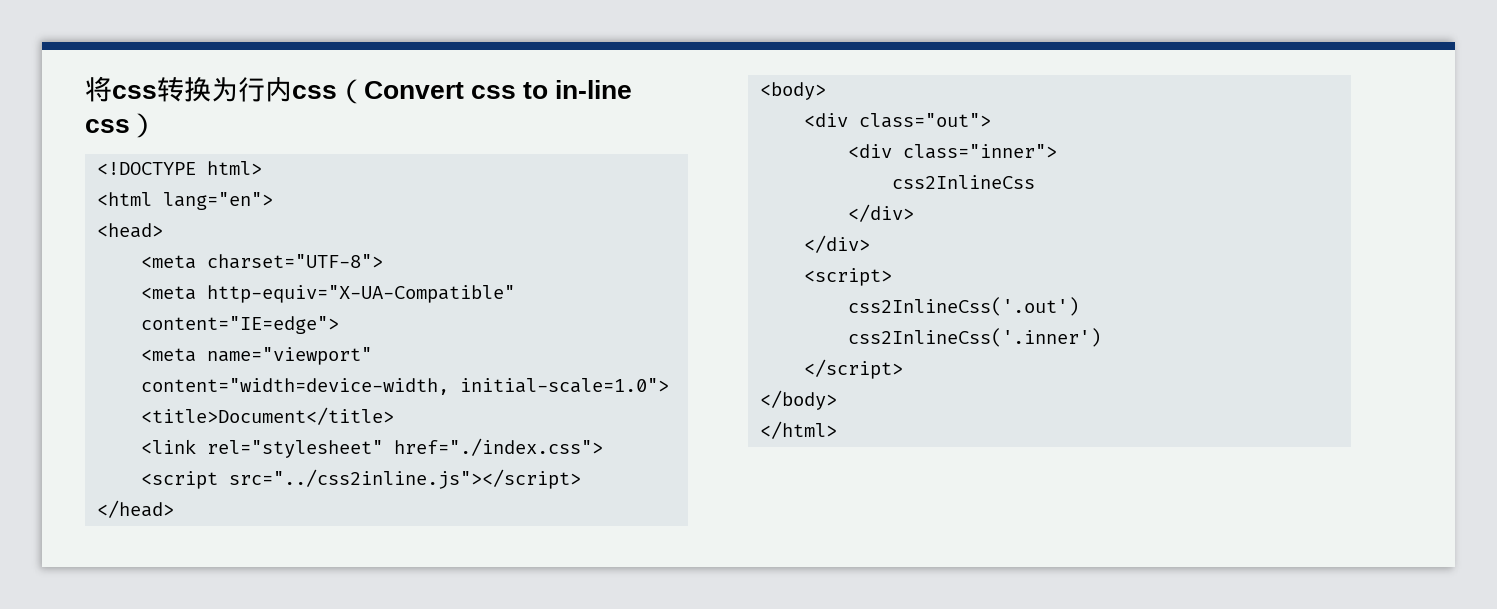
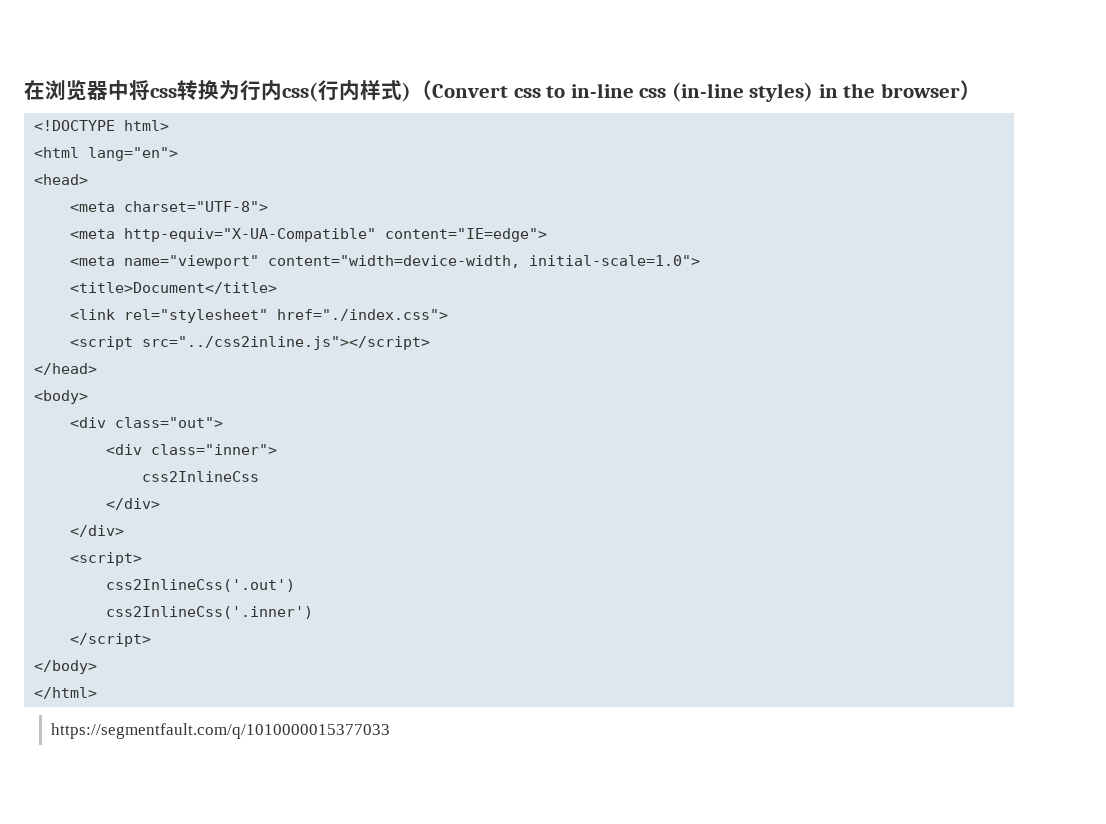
- 将css转换为行内css（Convert css to in-line css）
+ 在浏览器中将css转换为行内css(行内样式)（Convert css to in-line css (in-line styles) in the browser）
+ https://segmentfault.com/q/1010000015377033

